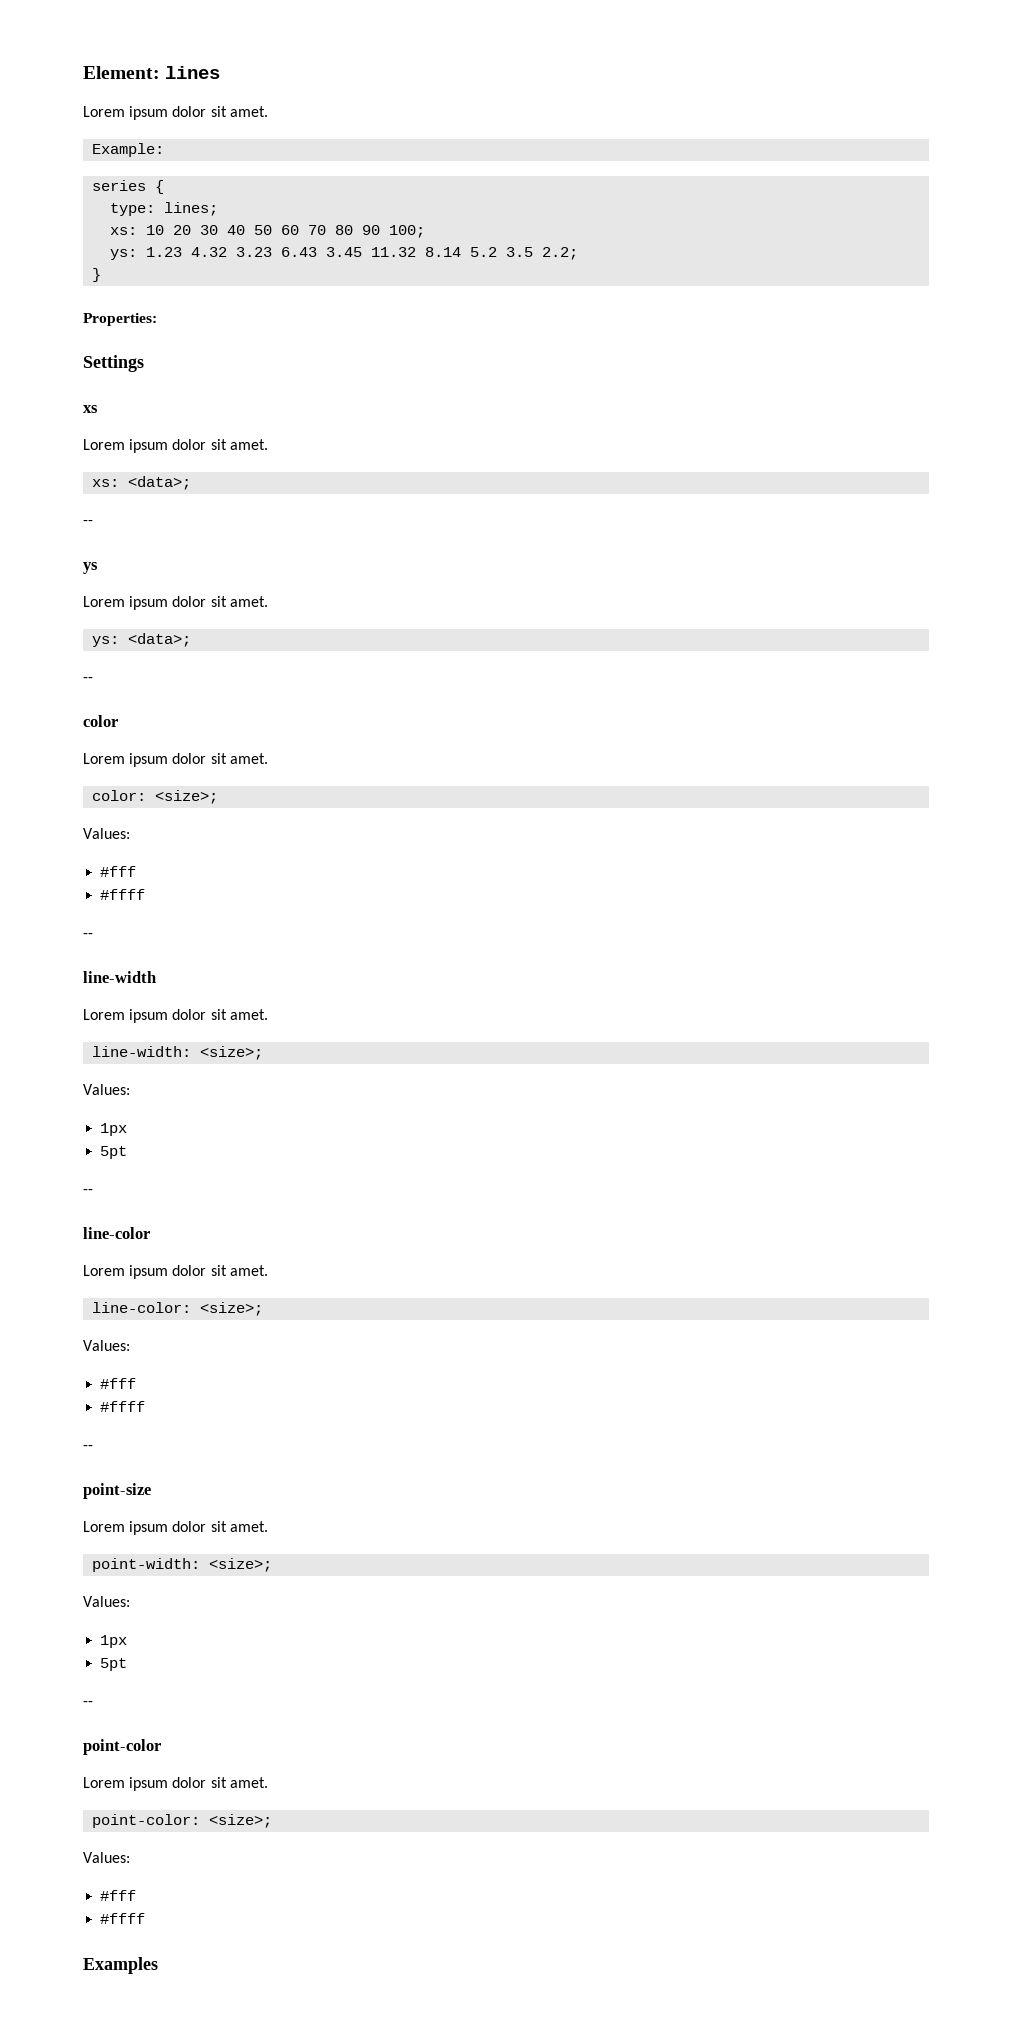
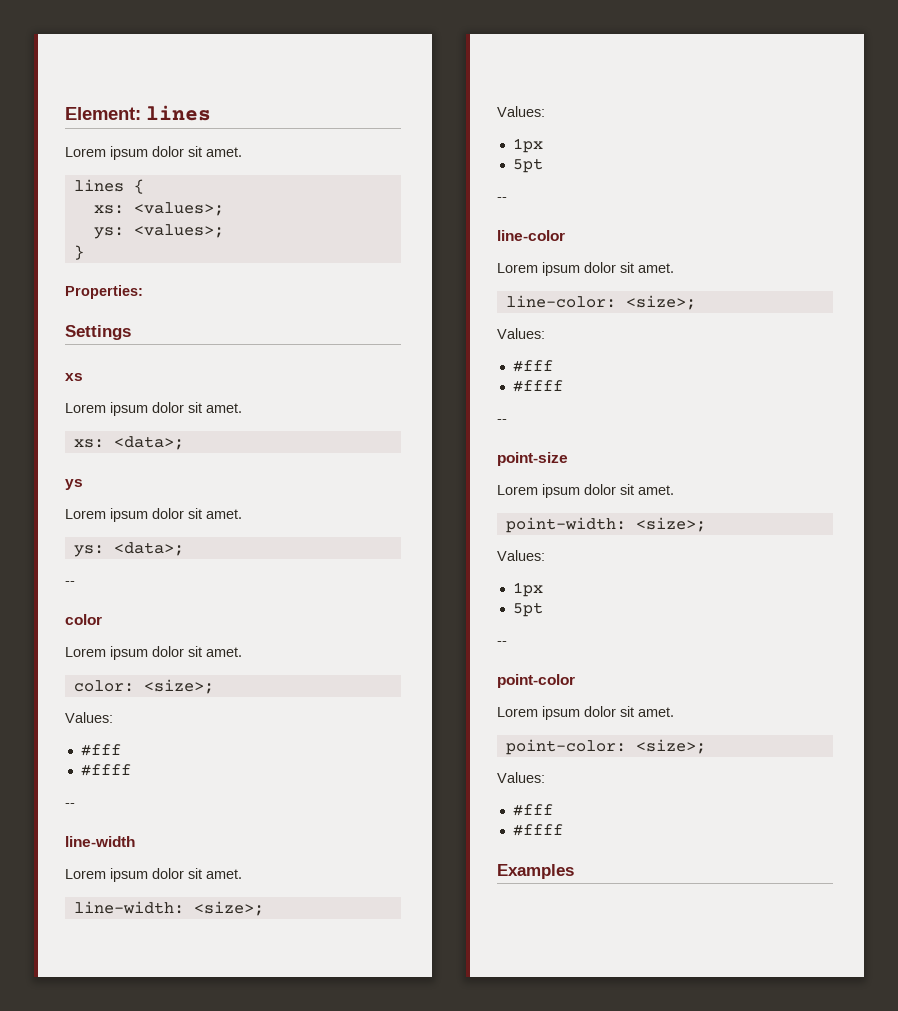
- Example:
- series {
+ lines {
- type: lines;
- xs: 10 20 30 40 50 60 70 80 90 100;
- ys: 1.23 4.32 3.23 6.43 3.45 11.32 8.14 5.2 3.5 2.2;
+ xs: <values>;
+ ys: <values>;
  xs: <data>;
- --

